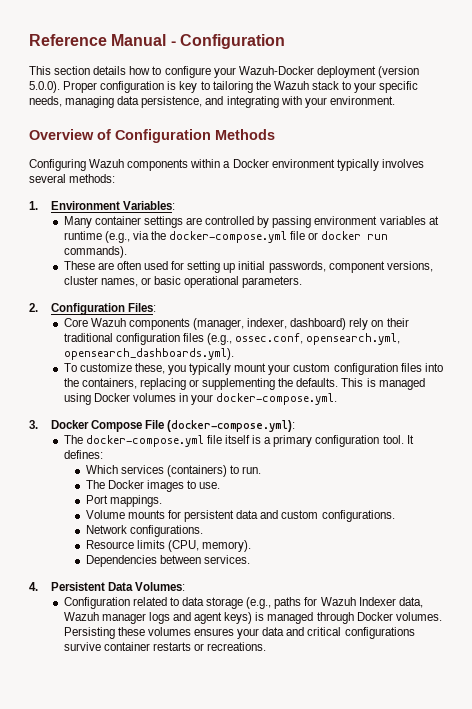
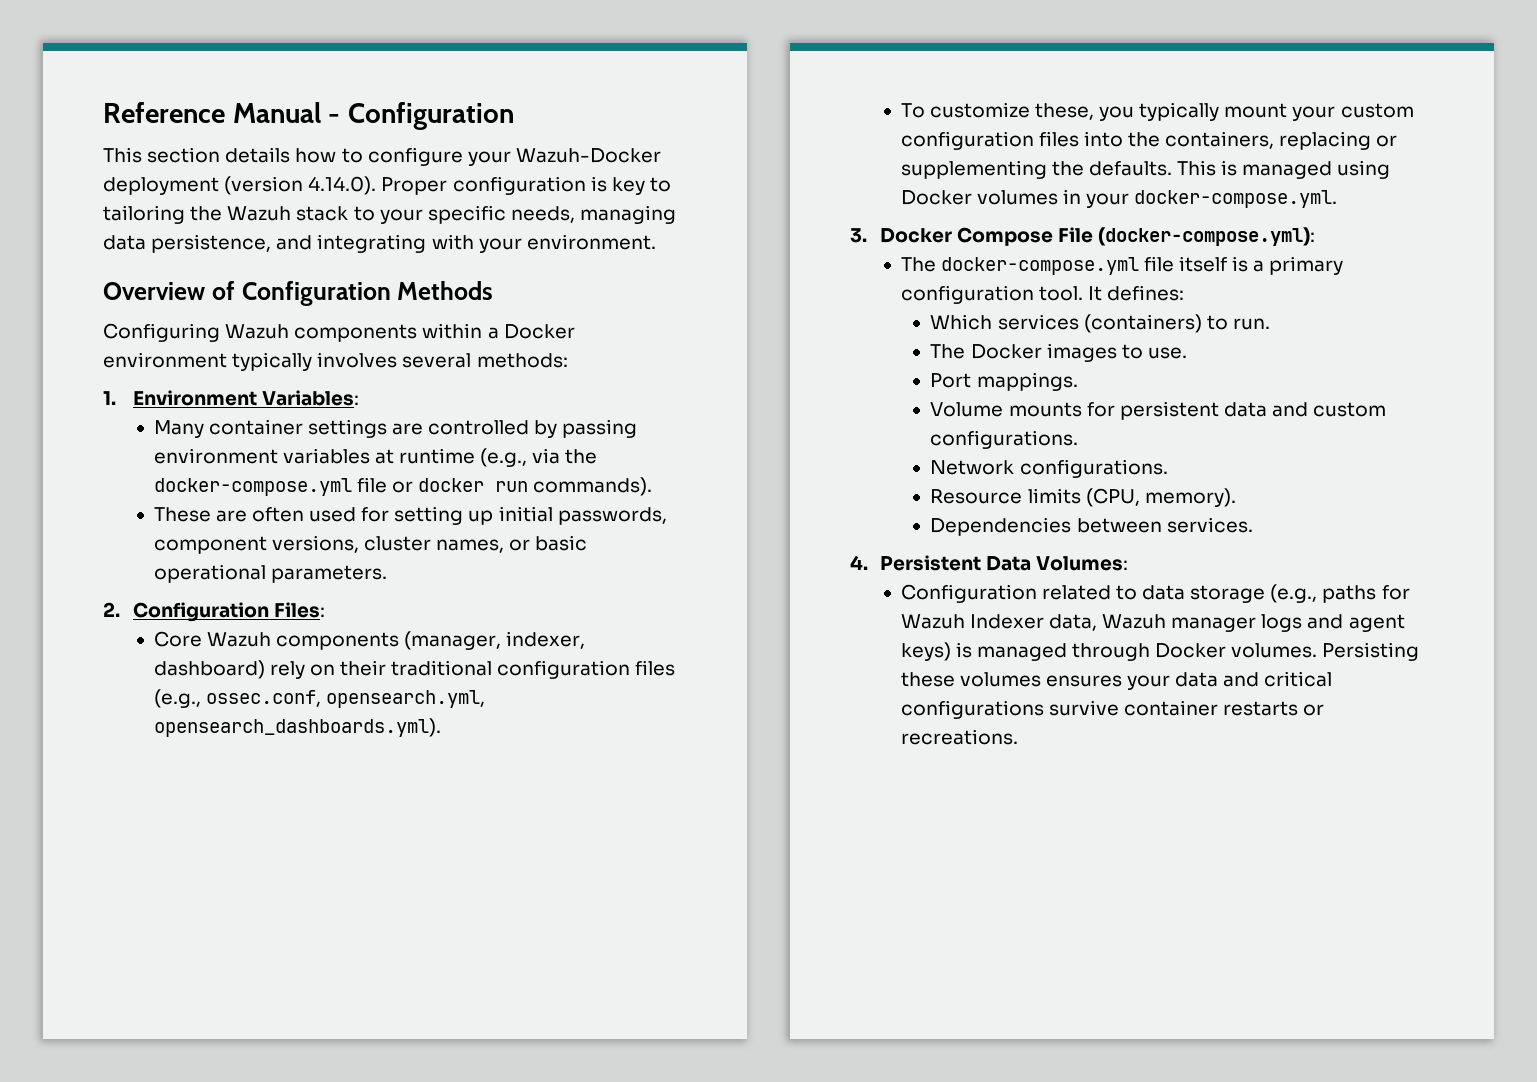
- This section details how to configure your Wazuh-Docker deployment (version 5.0.0). Proper configuration is key to tailoring the Wazuh stack to your specific needs, managing data persistence, and integrating with your environment.
+ This section details how to configure your Wazuh-Docker deployment (version 4.14.0). Proper configuration is key to tailoring the Wazuh stack to your specific needs, managing data persistence, and integrating with your environment.

